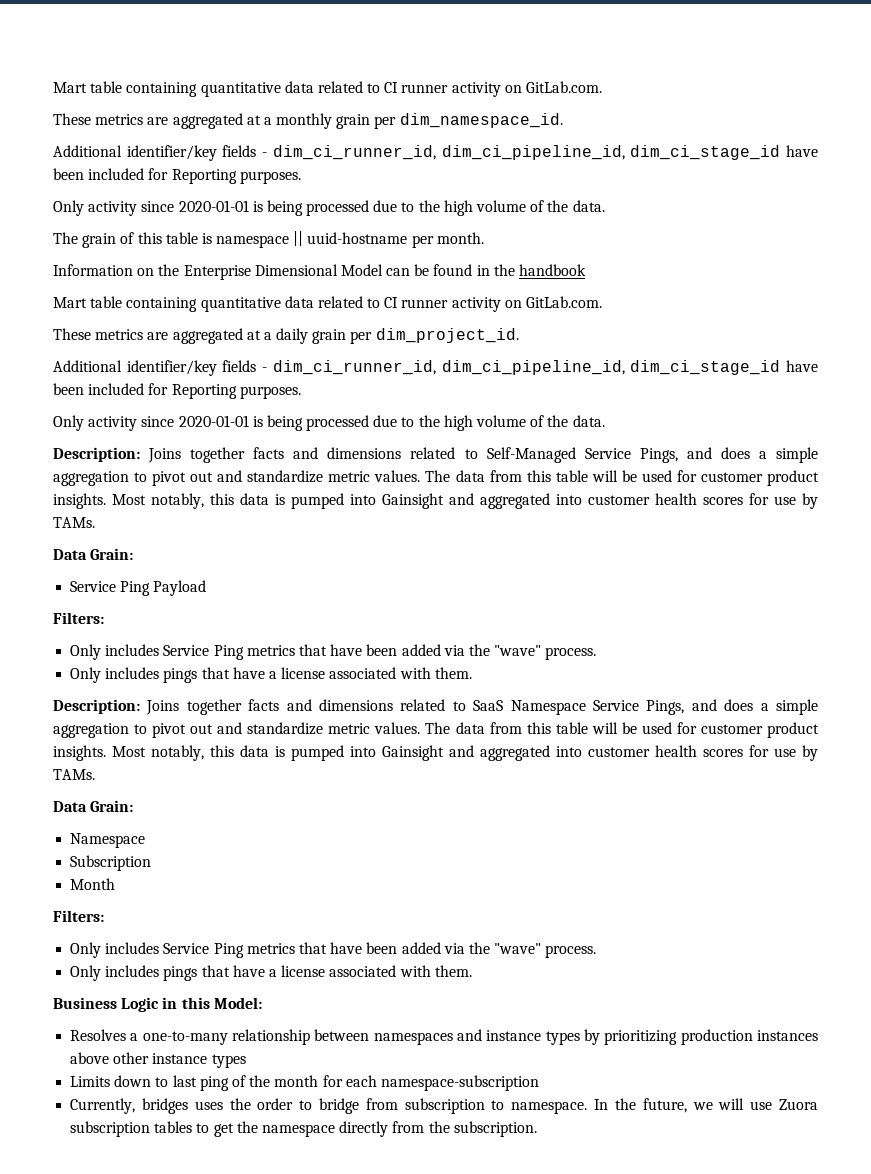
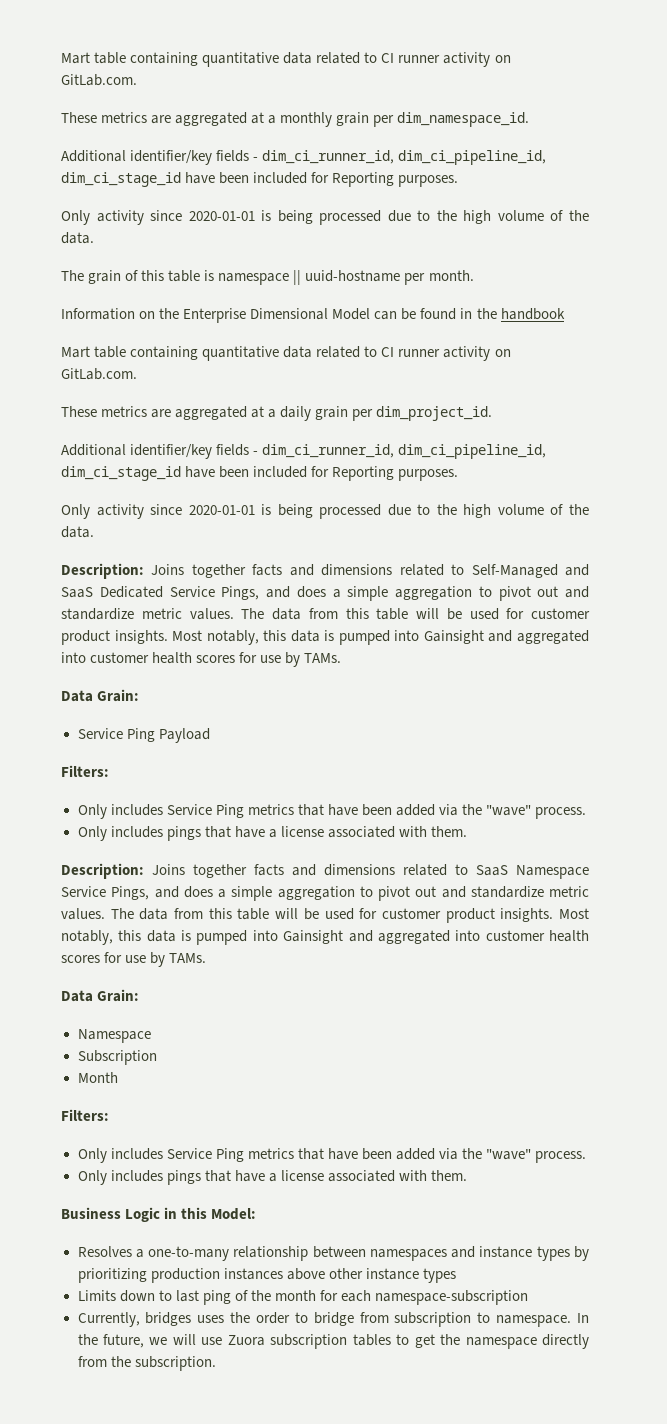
- Description: Joins together facts and dimensions related to Self-Managed Service Pings, and does a simple aggregation to pivot out and standardize metric values.
+ Description: Joins together facts and dimensions related to Self-Managed and SaaS Dedicated Service Pings, and does a simple aggregation to pivot out and standardize metric values.

